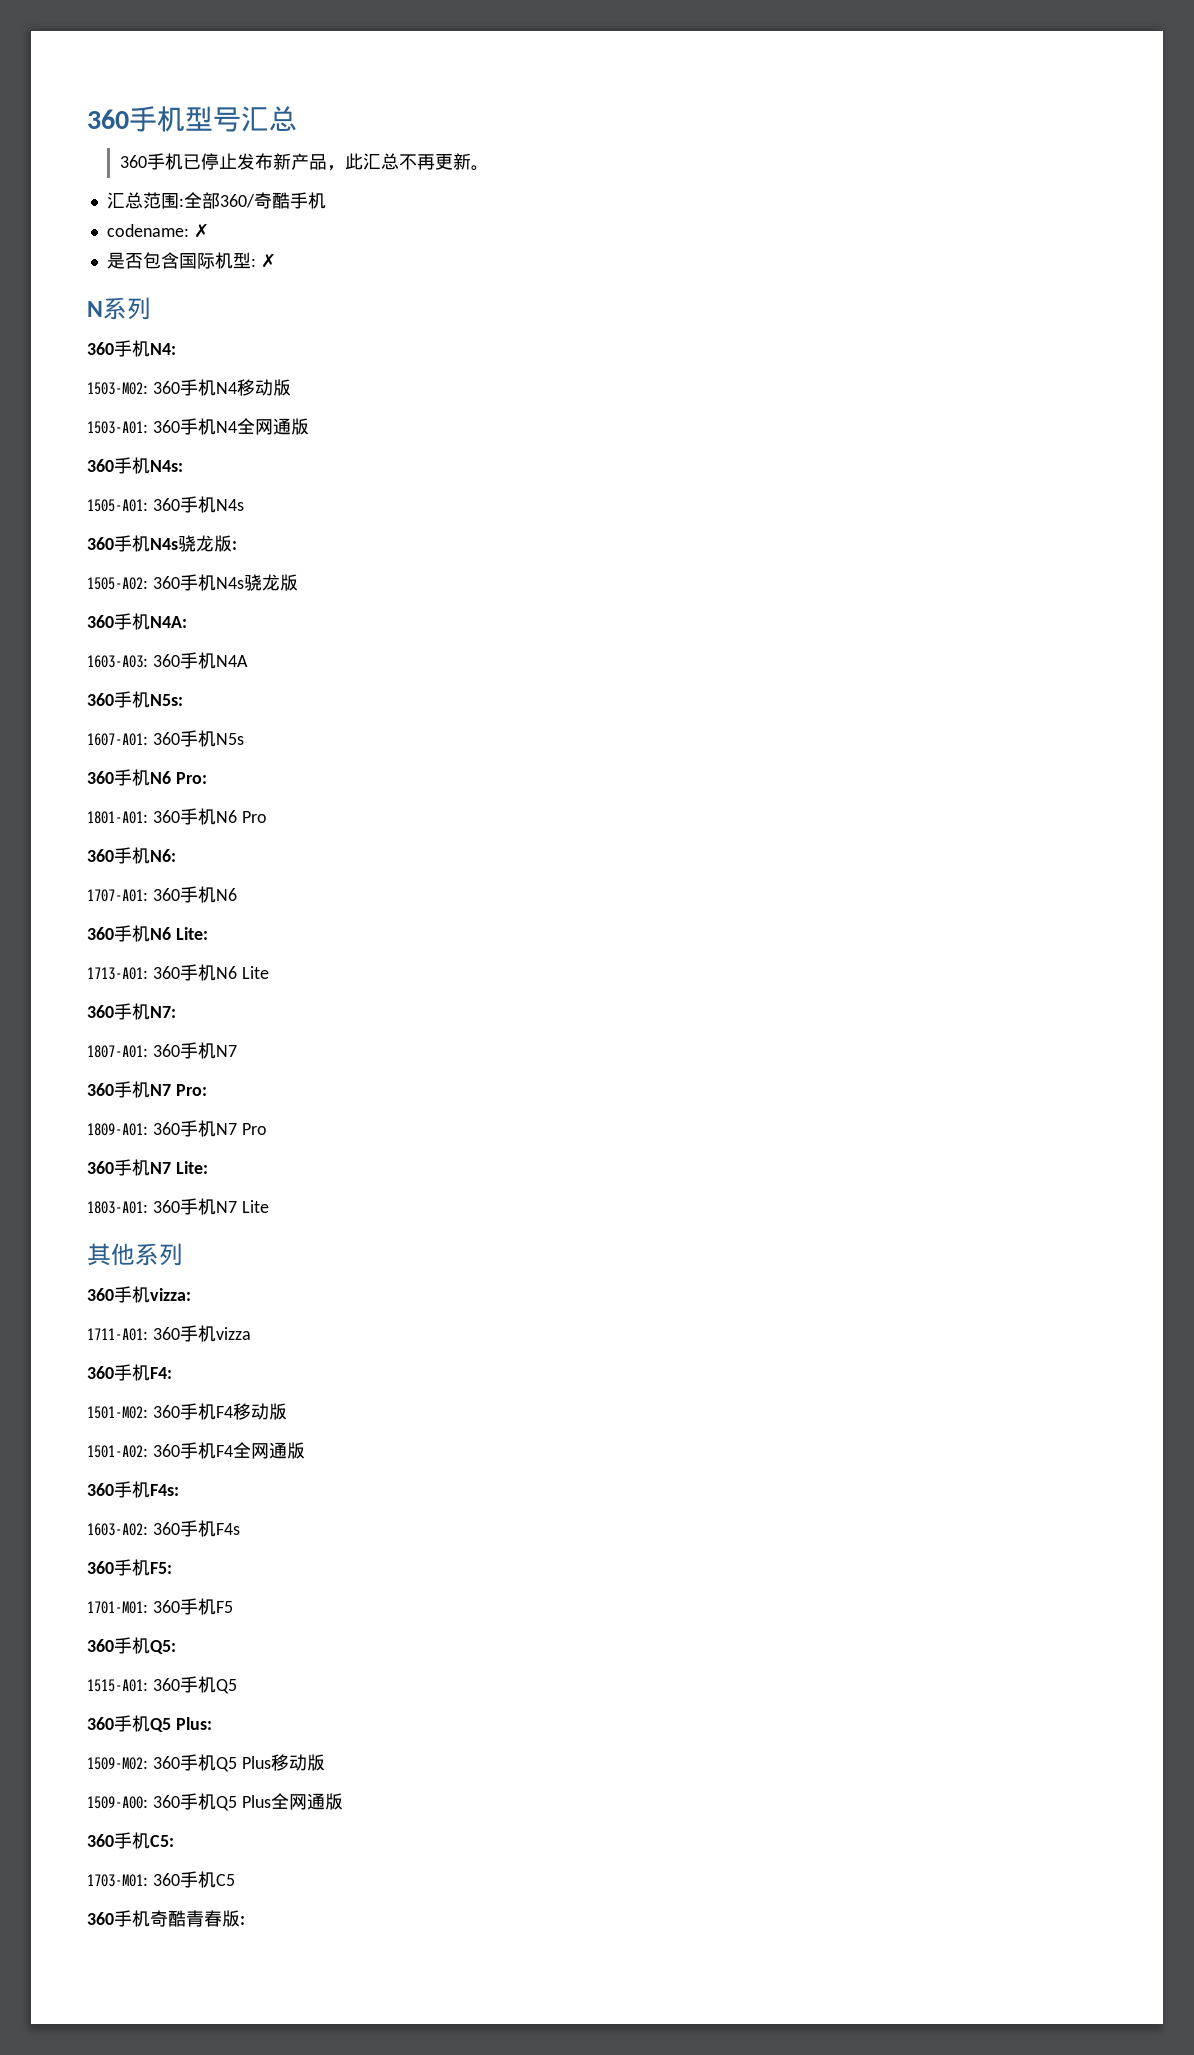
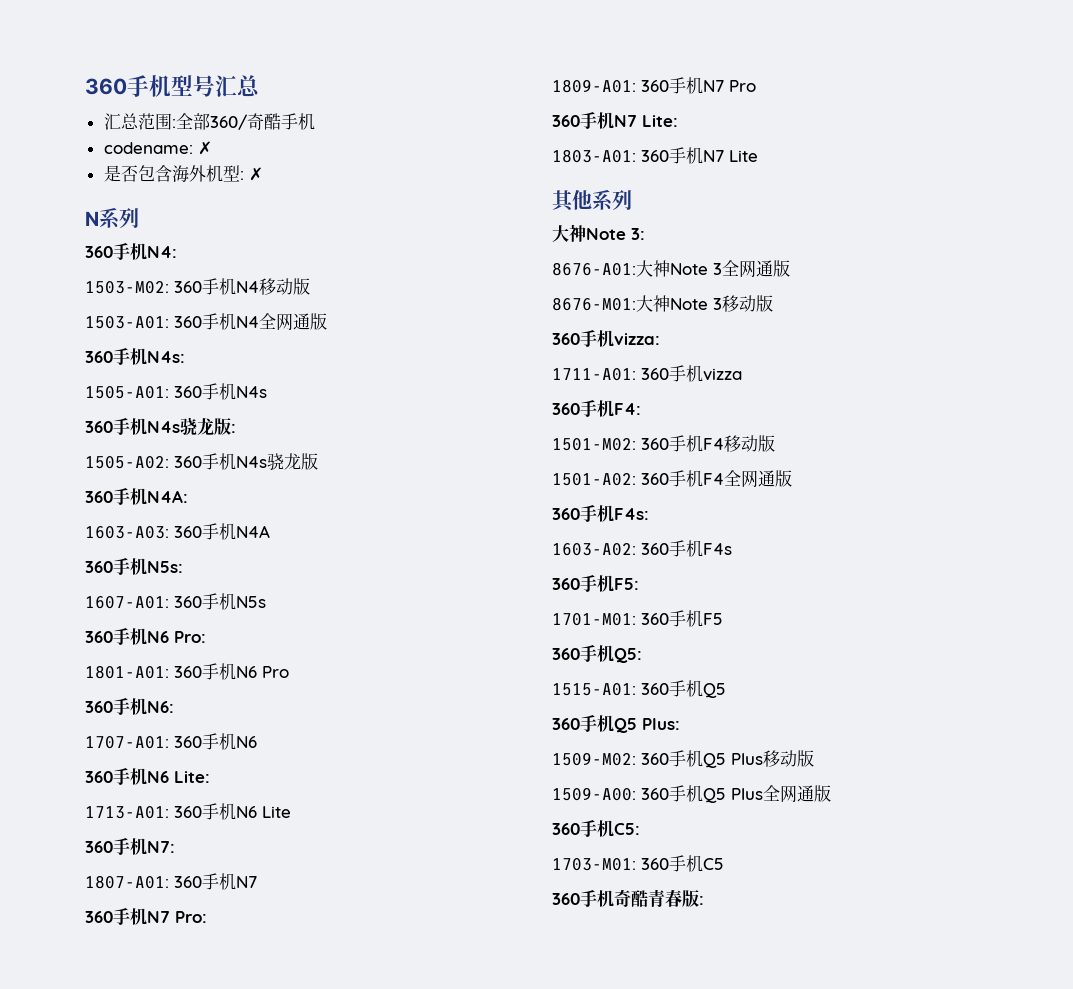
- 360手机已停止发布新产品，此汇总不再更新。
- 是否包含国际机型: ✗
+ 是否包含海外机型: ✗
+ 大神Note 3:
+ 8676-A01:大神Note 3全网通版
+ 8676-M01:大神Note 3移动版

